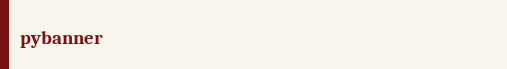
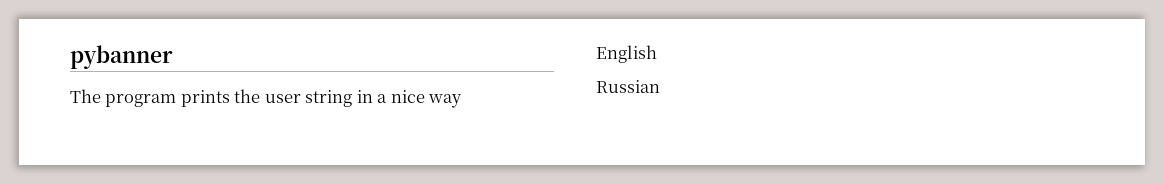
+ The program prints the user string in a nice way
+ English
+ Russian

